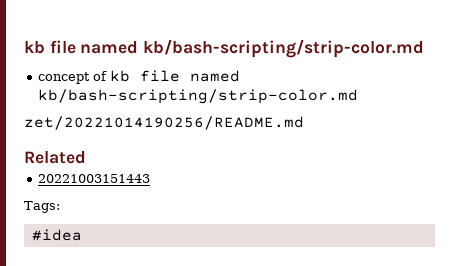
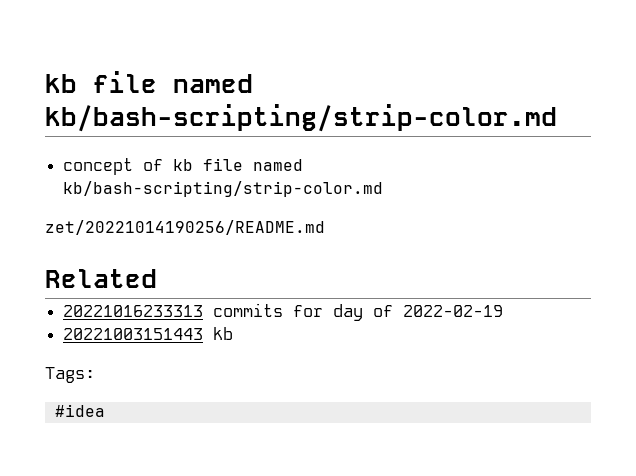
+ 20221016233313 commits for day of 2022-02-19
- 20221003151443
+ 20221003151443 kb

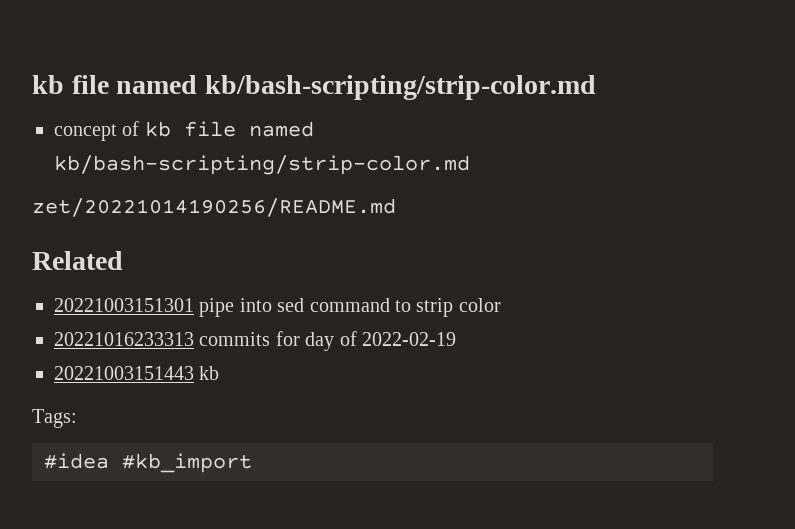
+ 20221003151301 pipe into sed command to strip color
- #idea
+ #idea #kb_import

